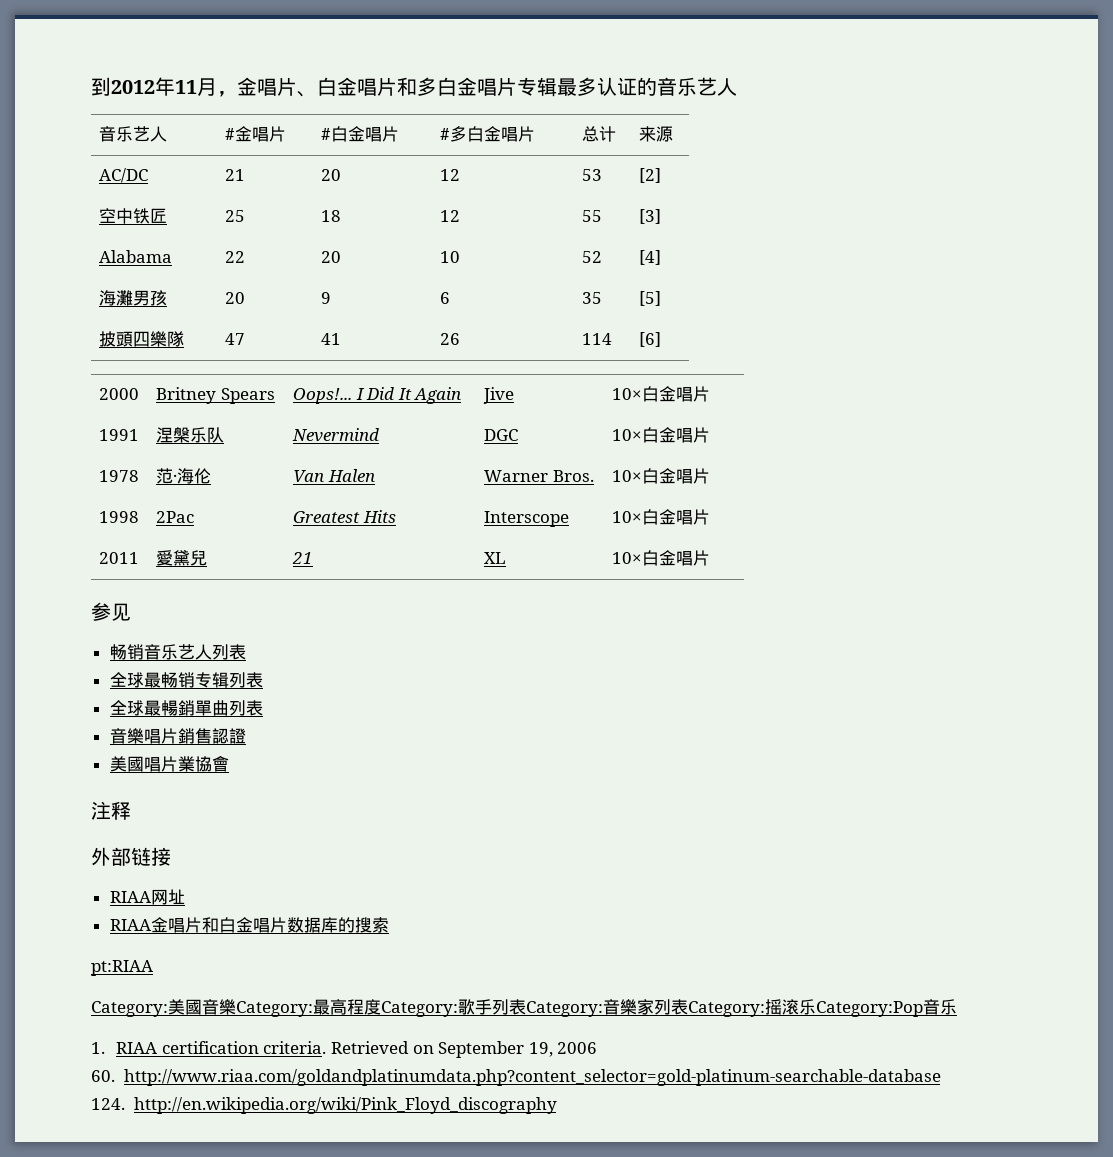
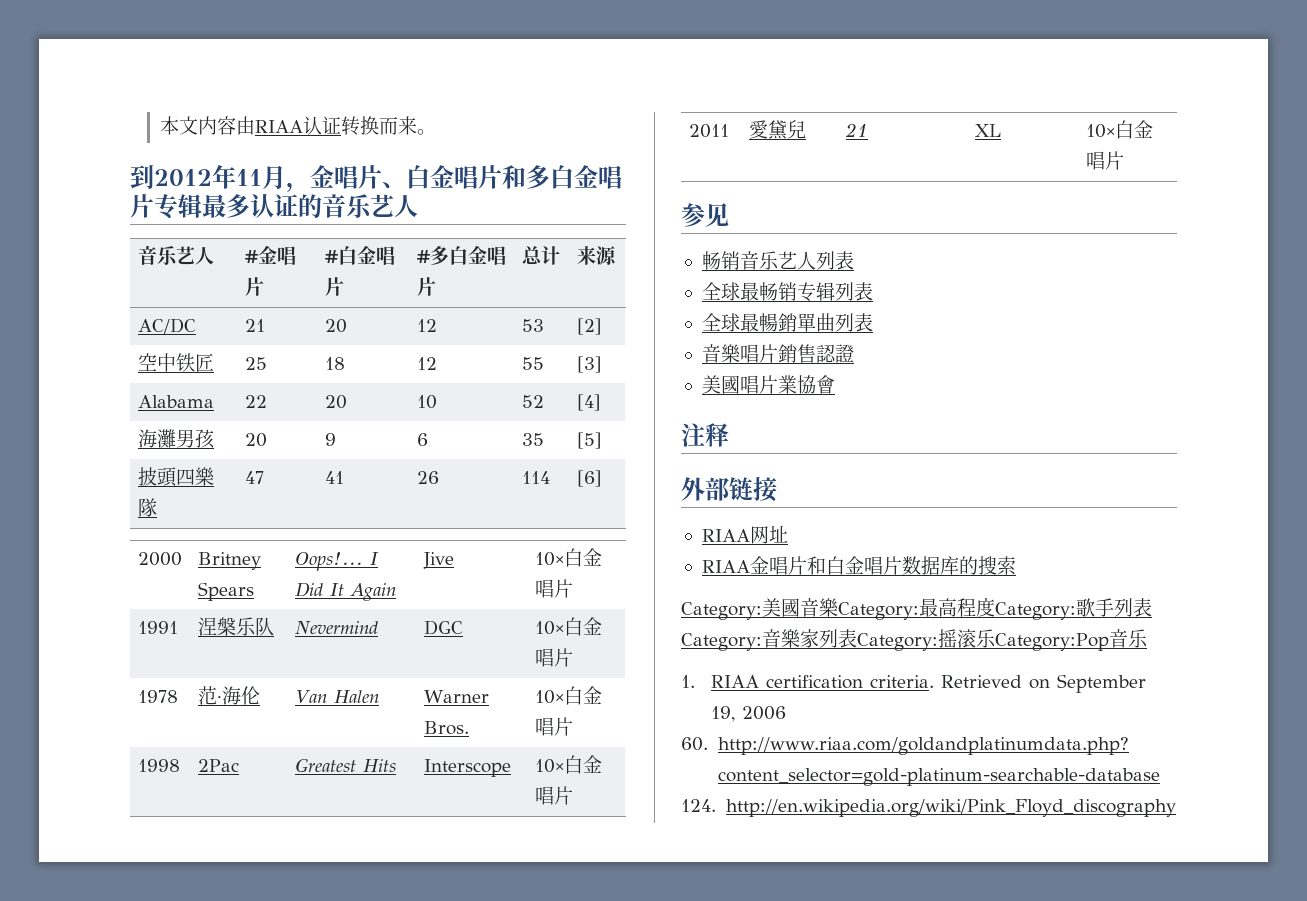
+ 本文内容由RIAA认证转换而来。
- pt:RIAA

